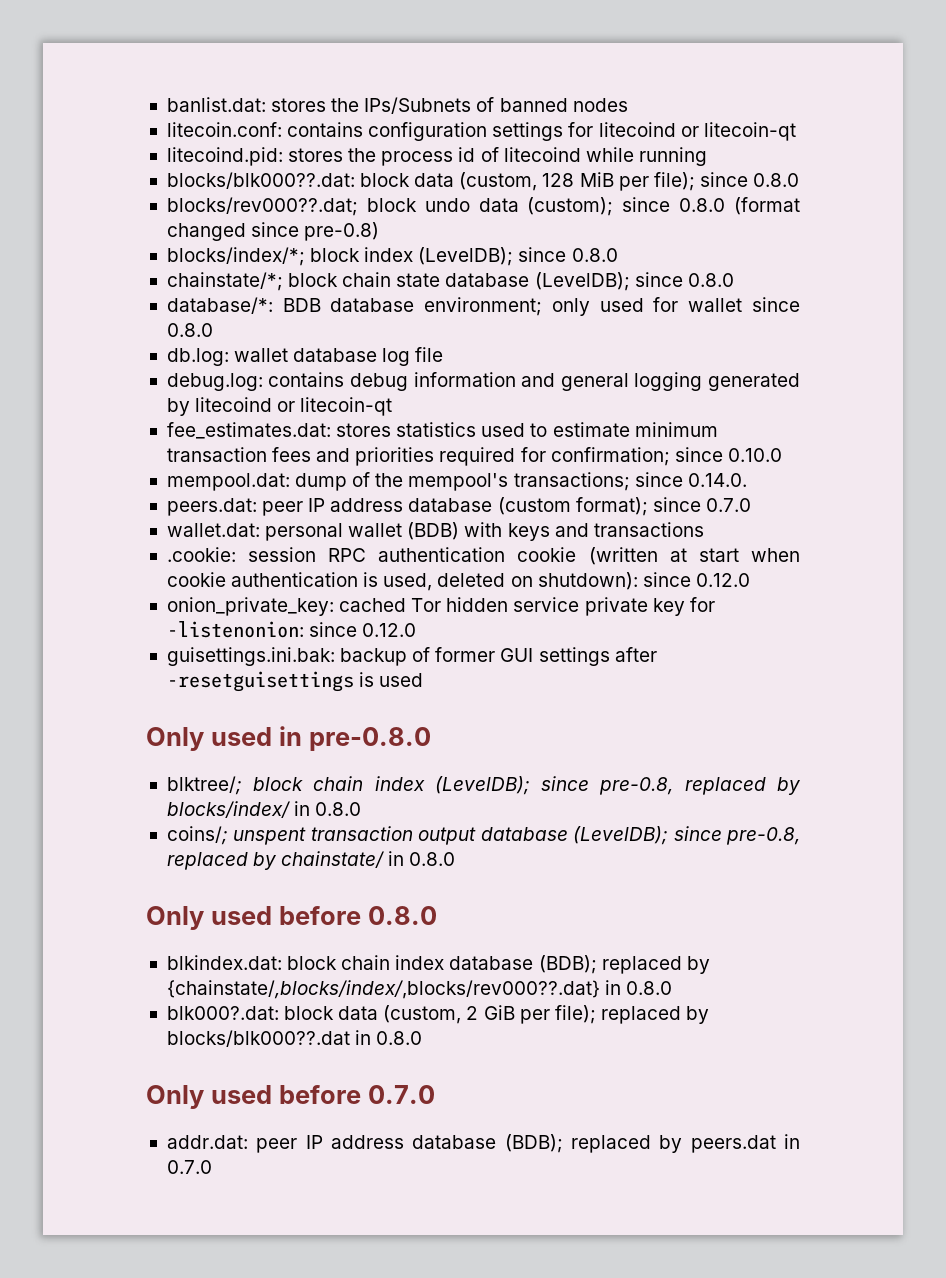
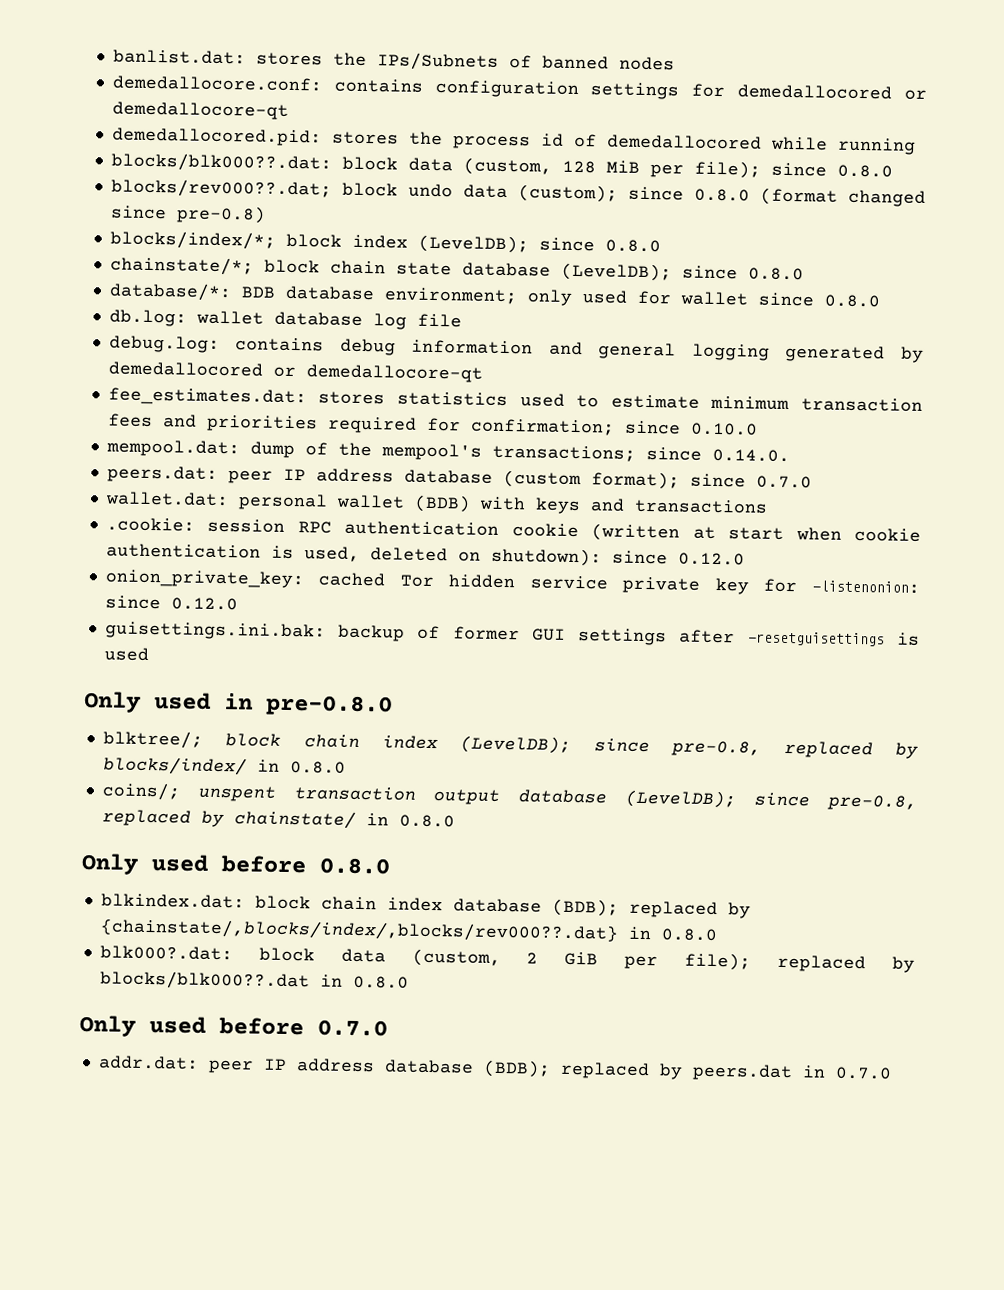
- litecoin.conf: contains configuration settings for litecoind or litecoin-qt
- litecoind.pid: stores the process id of litecoind while running
+ demedallocore.conf: contains configuration settings for demedallocored or demedallocore-qt
+ demedallocored.pid: stores the process id of demedallocored while running
- debug.log: contains debug information and general logging generated by litecoind or litecoin-qt
+ debug.log: contains debug information and general logging generated by demedallocored or demedallocore-qt

